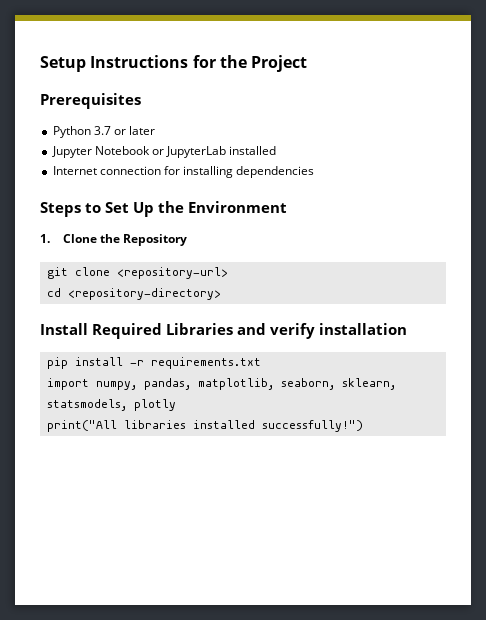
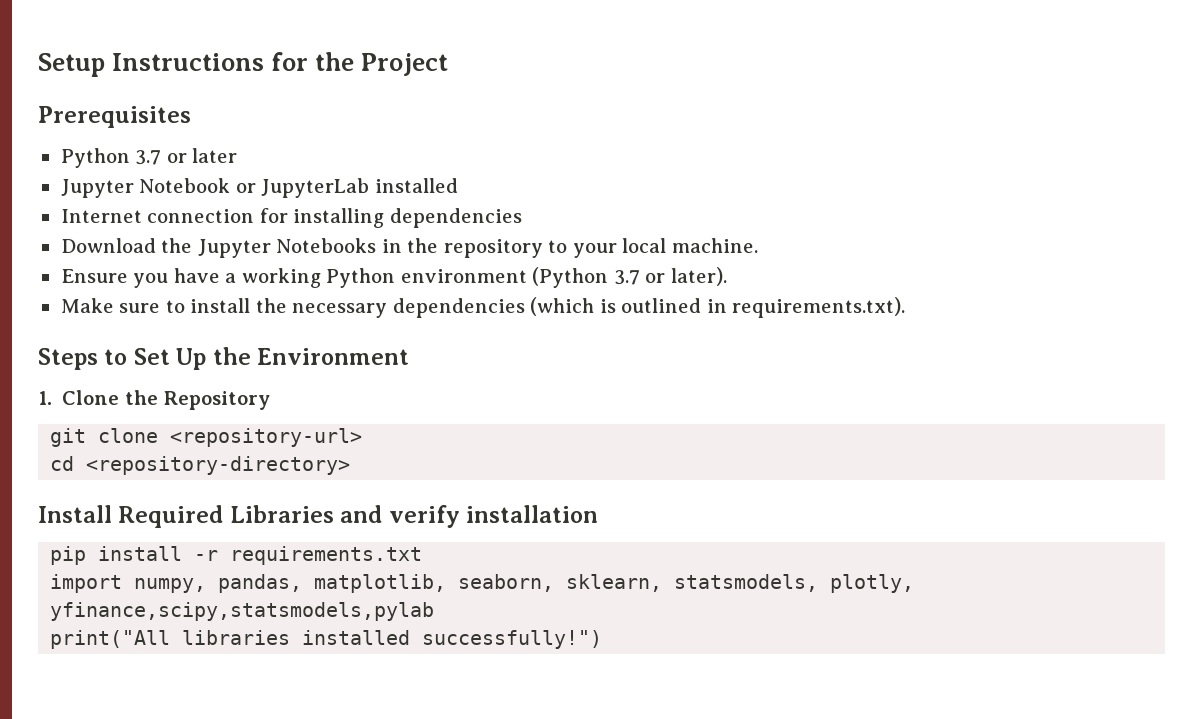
+ Download the Jupyter Notebooks in the repository to your local machine.
+ Ensure you have a working Python environment (Python 3.7 or later).
+ Make sure to install the necessary dependencies (which is outlined in requirements.txt).
- import numpy, pandas, matplotlib, seaborn, sklearn, statsmodels, plotly
+ import numpy, pandas, matplotlib, seaborn, sklearn, statsmodels, plotly, yfinance,scipy,statsmodels,pylab

